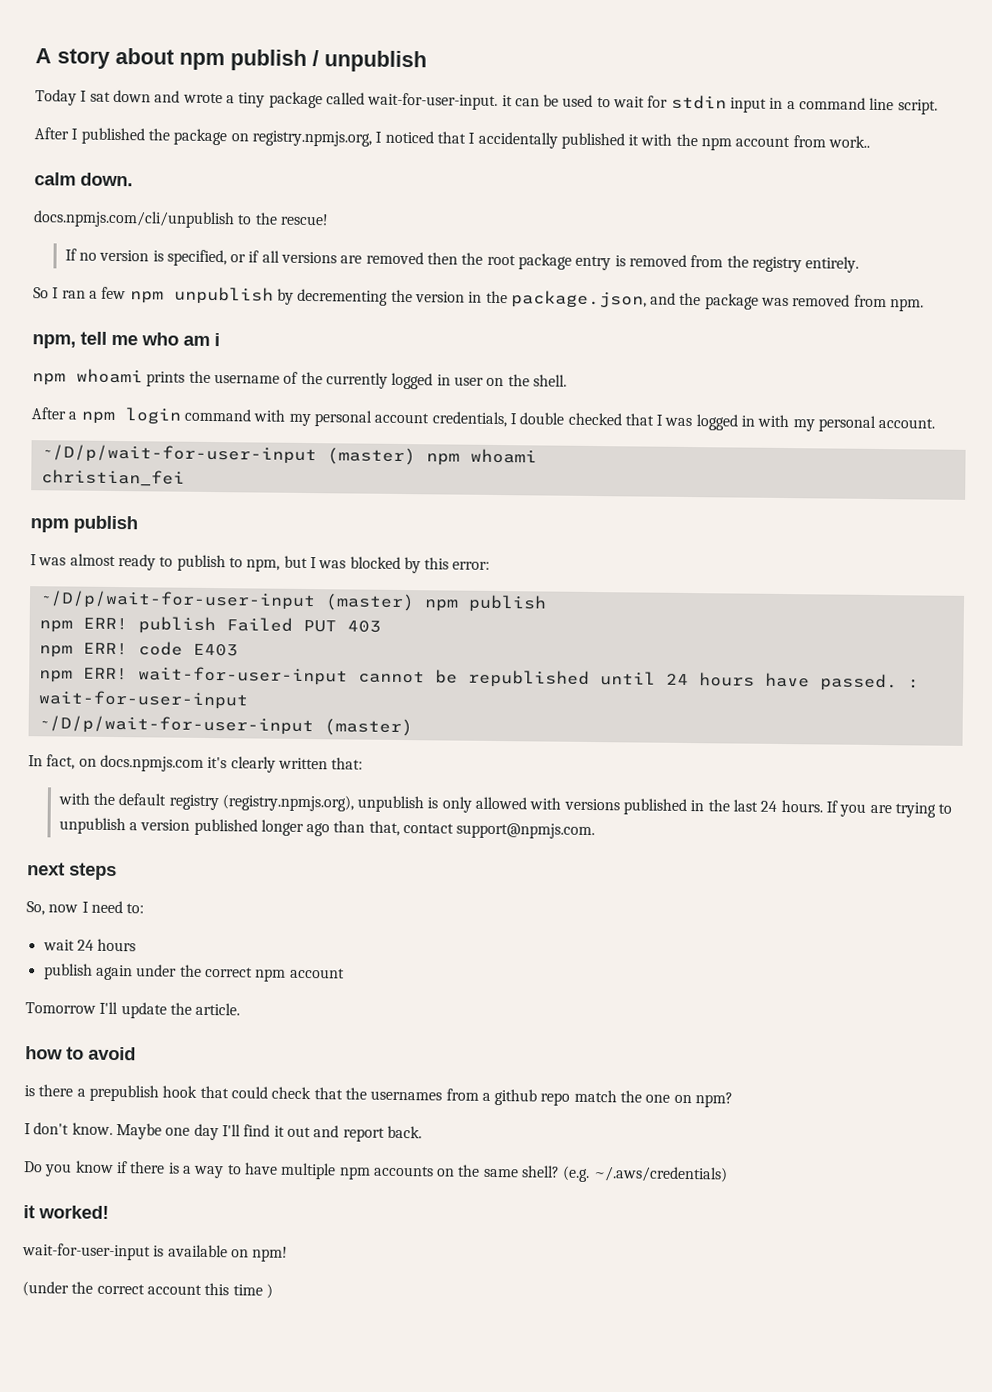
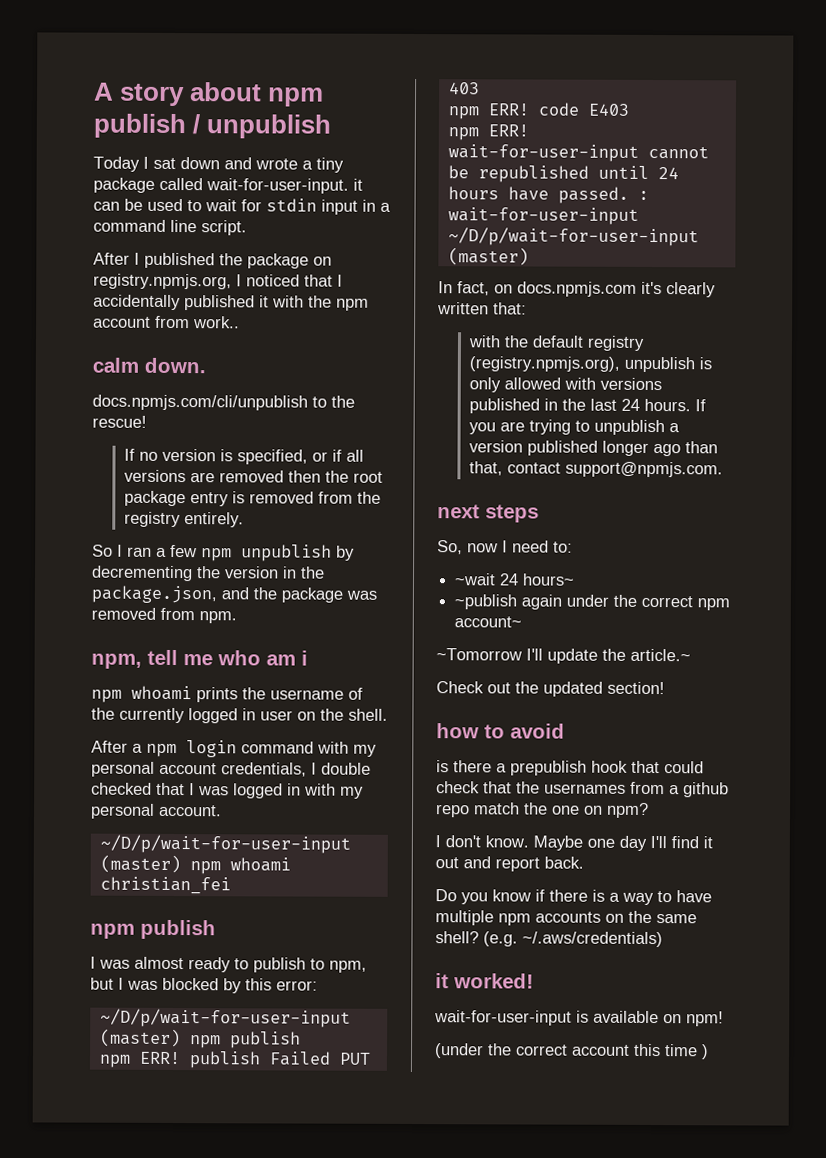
- wait 24 hours
- publish again under the correct npm account
- Tomorrow I'll update the article.
+ ~wait 24 hours~
+ ~publish again under the correct npm account~
+ ~Tomorrow I'll update the article.~
+ Check out the updated section!

